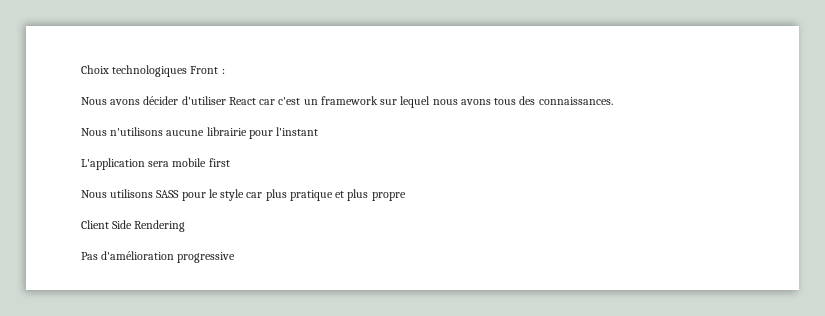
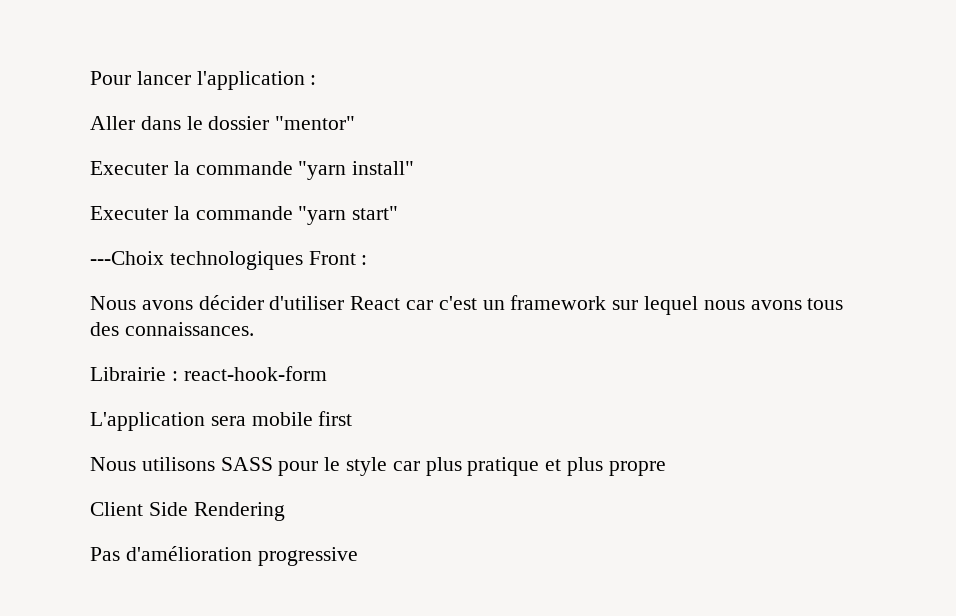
- Choix technologiques Front :
+ Pour lancer l'application :
+ Aller dans le dossier "mentor"
+ Executer la commande "yarn install"
+ Executer la commande "yarn start"
+ ---Choix technologiques Front :
- Nous n'utilisons aucune librairie pour l'instant
+ Librairie : react-hook-form

